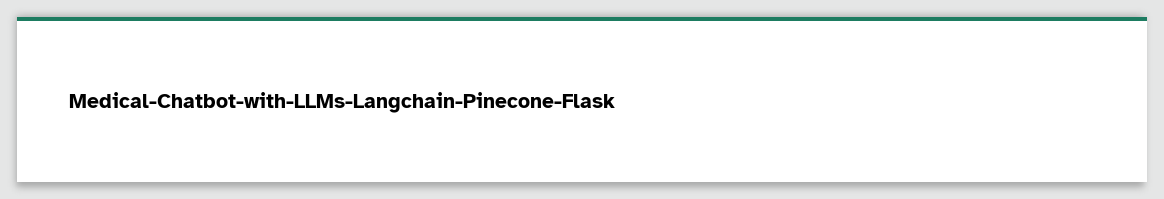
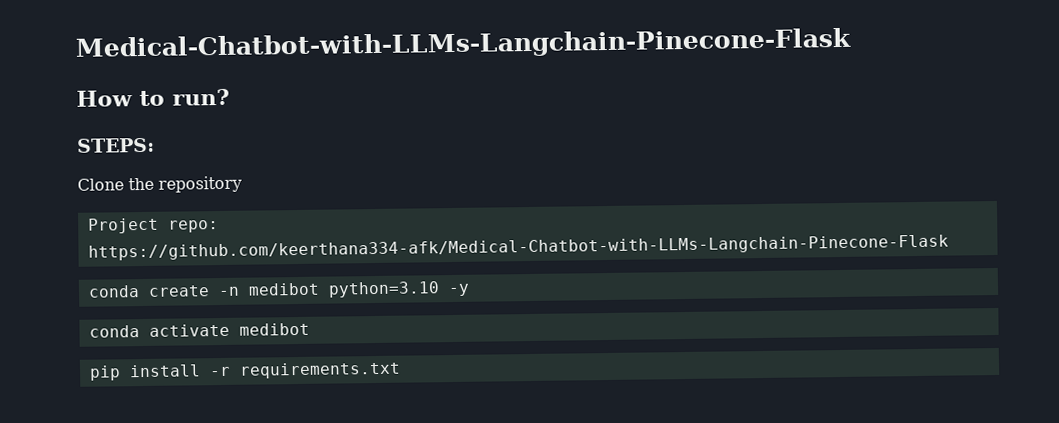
+ How to run?
+ STEPS:
+ Clone the repository
+ Project repo: https://github.com/keerthana334-afk/Medical-Chatbot-with-LLMs-Langchain-Pinecone-Flask
+ conda create -n medibot python=3.10 -y
+ conda activate medibot
+ pip install -r requirements.txt

